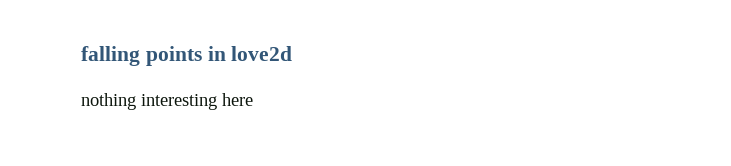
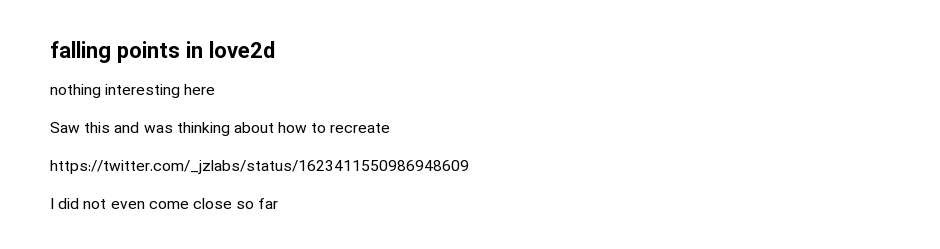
+ Saw this and was thinking about how to recreate
+ https://twitter.com/_jzlabs/status/1623411550986948609
+ I did not even come close so far

